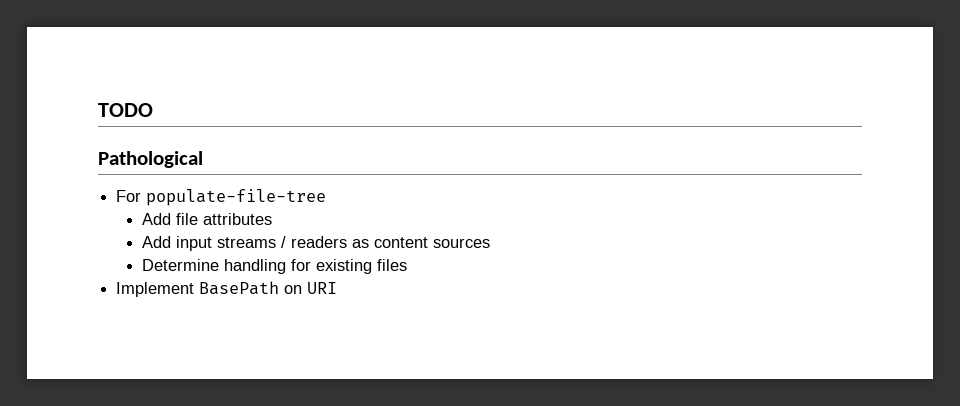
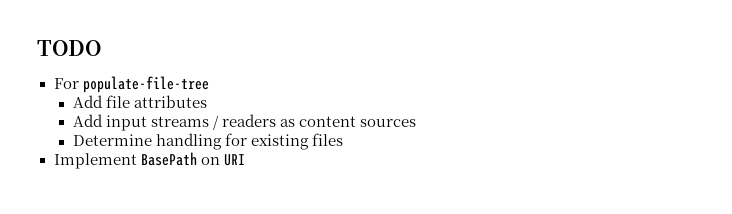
- Pathological

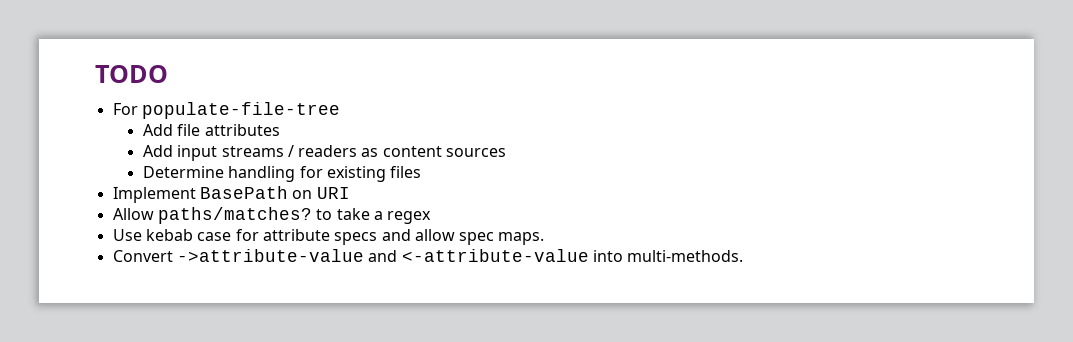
+ Allow paths/matches? to take a regex
+ Use kebab case for attribute specs and allow spec maps.
+ Convert ->attribute-value and <-attribute-value into multi-methods.

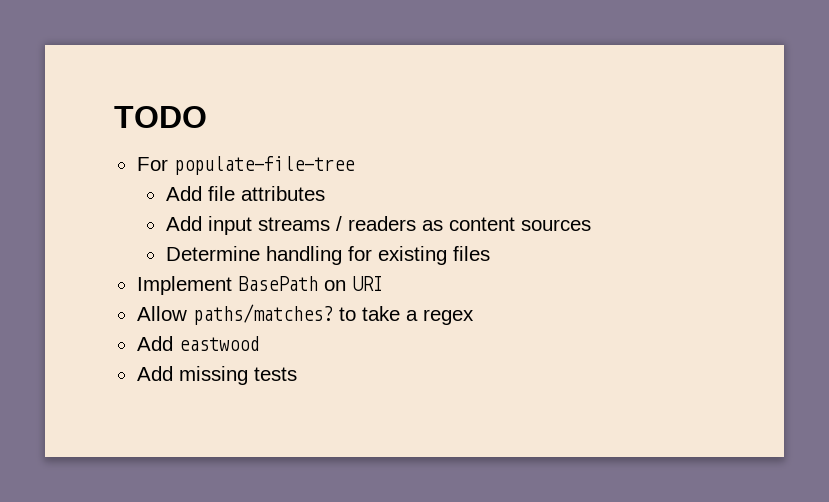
- Use kebab case for attribute specs and allow spec maps.
- Convert ->attribute-value and <-attribute-value into multi-methods.
+ Add eastwood
+ Add missing tests

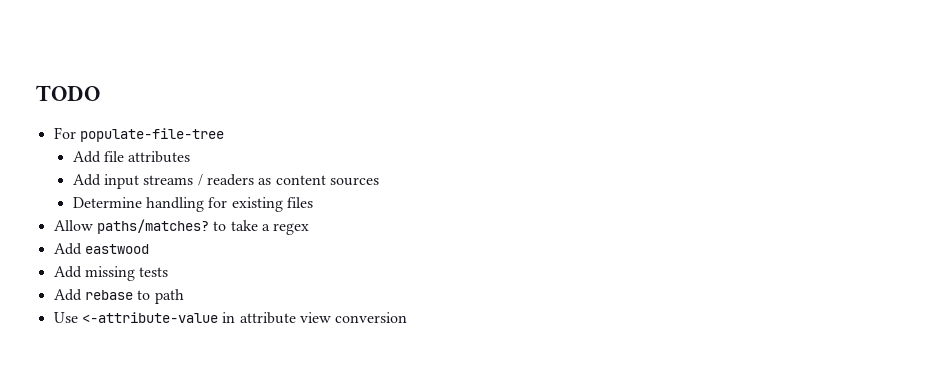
- Implement BasePath on URI
+ Add rebase to path
+ Use <-attribute-value in attribute view conversion

